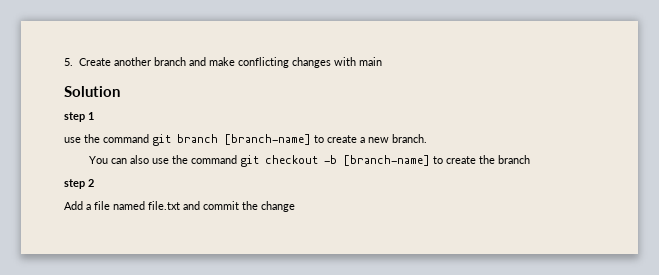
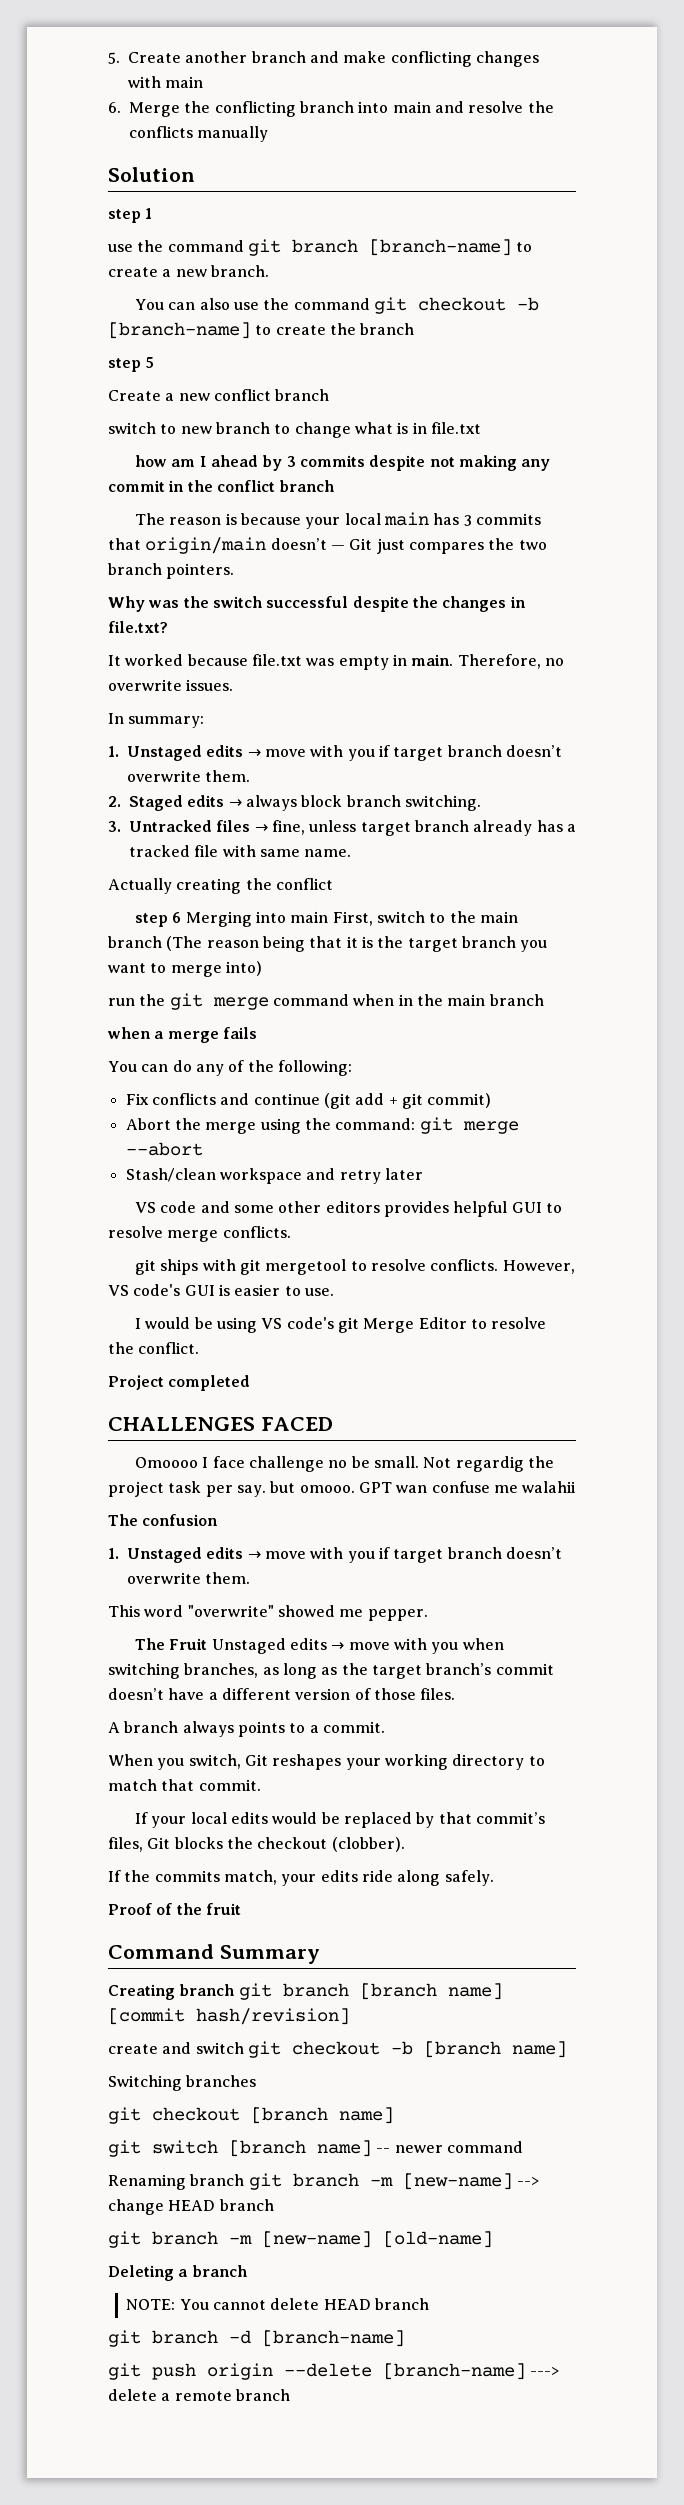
+ 6. Merge the conflicting branch into main and resolve the conflicts manually
- step 2
- Add a file named file.txt and commit the change
+ step 5
+ Create a new conflict branch
+ switch to new branch to change what is in file.txt
+ how am I ahead by 3 commits despite not making any commit in the conflict branch
+ The reason is because your local main has 3 commits that origin/main doesn’t — Git just compares the two branch pointers.
+ Why was the switch successful despite the changes in file.txt?
+ It worked because file.txt was empty in main. Therefore, no overwrite issues.
+ In summary:
+ 1. Unstaged edits → move with you if target branch doesn’t overwrite them.
+ 2. Staged edits → always block branch switching.
+ 3. Untracked files → fine, unless target branch already has a tracked file with same name.
+ Actually creating the conflict
+ step 6 Merging into main First, switch to the main branch (The reason being that it is the target branch you want to merge into)
+ run the git merge command when in the main branch
+ when a merge fails
+ You can do any of the following:
+ Fix conflicts and continue (git add + git commit)
+ Abort the merge using the command: git merge --abort
+ Stash/clean workspace and retry later
+ VS code and some other editors provides helpful GUI to resolve merge conflicts.
+ git ships with git mergetool to resolve conflicts. However, VS code's GUI is easier to use.
+ I would be using VS code's git Merge Editor to resolve the conflict.
+ Project completed
+ CHALLENGES FACED
+ Omoooo I face challenge no be small. Not regardig the project task per say. but omooo. GPT wan confuse me walahii
+ The confusion
+ 1. Unstaged edits → move with you if target branch doesn’t overwrite them.
+ This word "overwrite" showed me pepper.
+ The Fruit Unstaged edits → move with you when switching branches, as long as the target branch’s commit doesn’t have a different version of those files.
+ A branch always points to a commit.
+ When you switch, Git reshapes your working directory to match that commit.
+ If your local edits would be replaced by that commit’s files, Git blocks the checkout (clobber).
+ If the commits match, your edits ride along safely.
+ Proof of the fruit
+ Command Summary
+ Creating branch git branch [branch name] [commit hash/revision]
+ create and switch git checkout -b [branch name]
+ Switching branches
+ git checkout [branch name]
+ git switch [branch name] -- newer command
+ Renaming branch git branch -m [new-name] --> change HEAD branch
+ git branch -m [new-name] [old-name]
+ Deleting a branch
+ NOTE: You cannot delete HEAD branch
+ git branch -d [branch-name]
+ git push origin --delete [branch-name] ---> delete a remote branch

